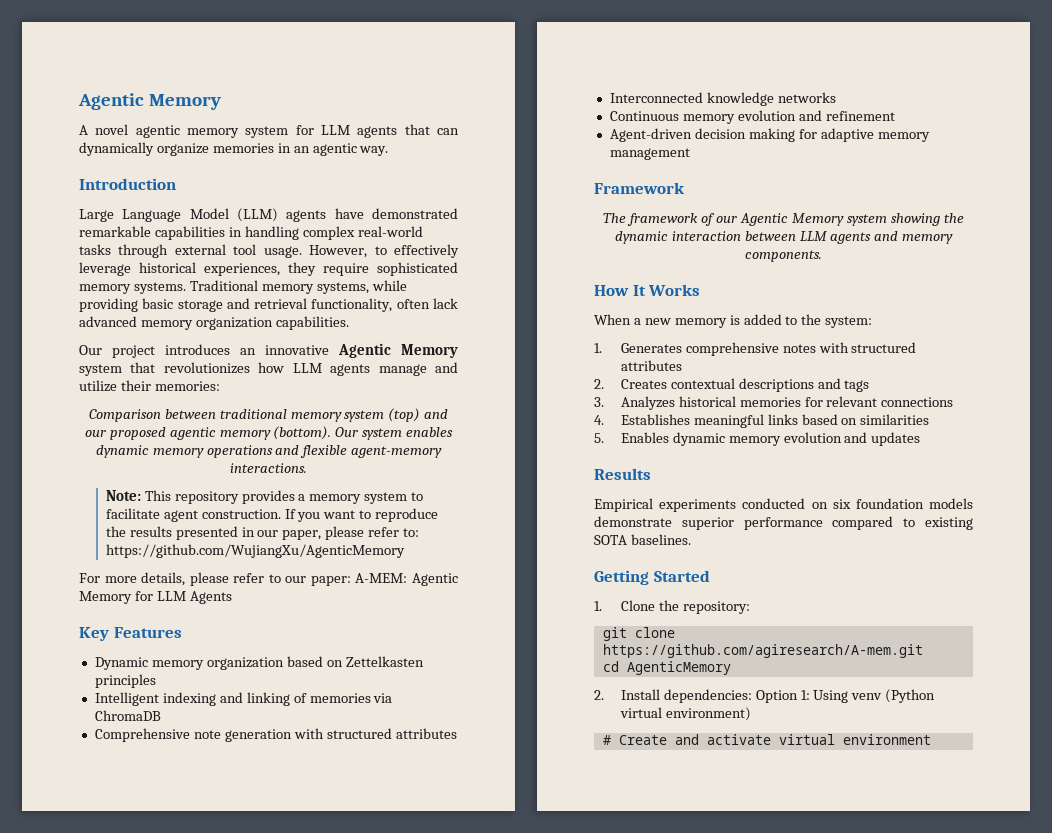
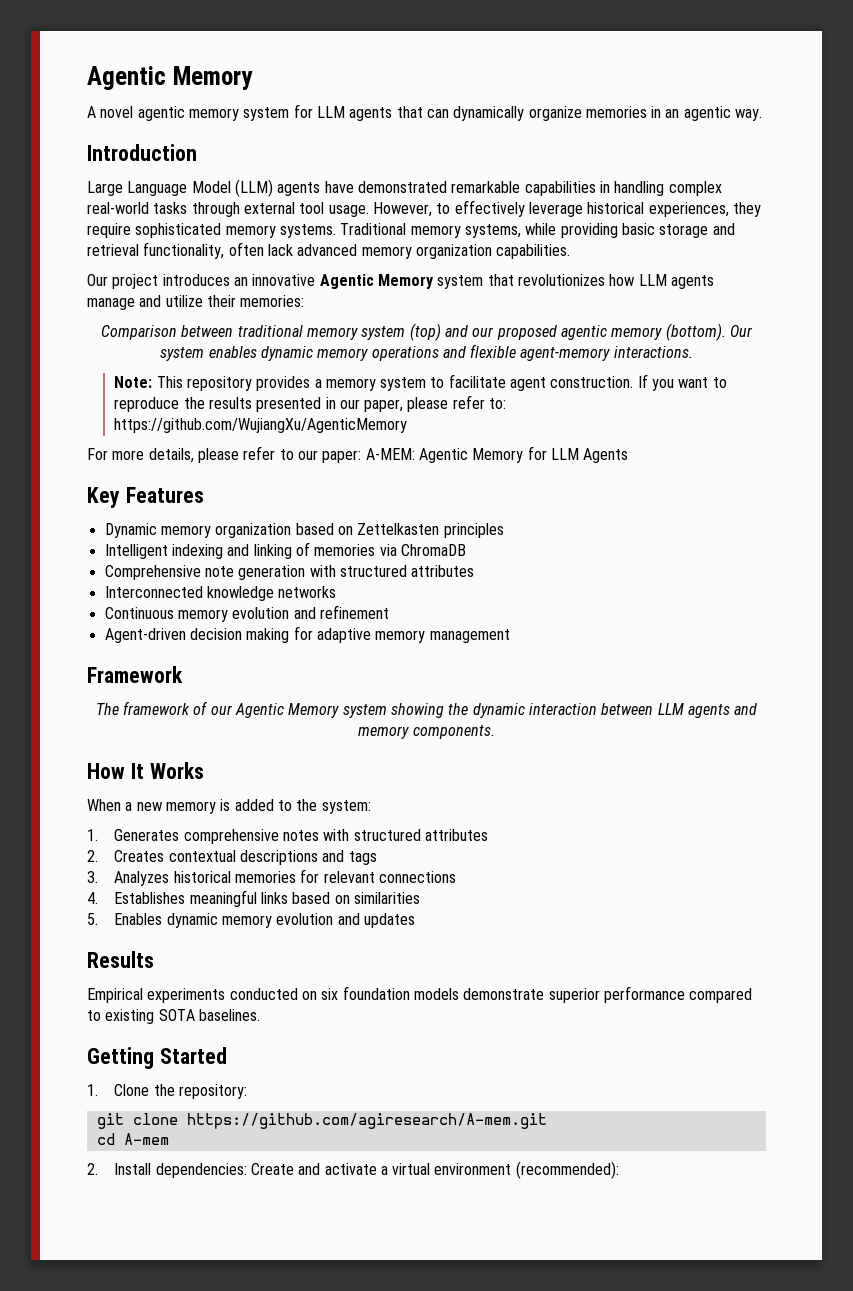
- cd AgenticMemory
+ cd A-mem
- 2. Install dependencies: Option 1: Using venv (Python virtual environment)
- # Create and activate virtual environment
+ 2. Install dependencies: Create and activate a virtual environment (recommended):

